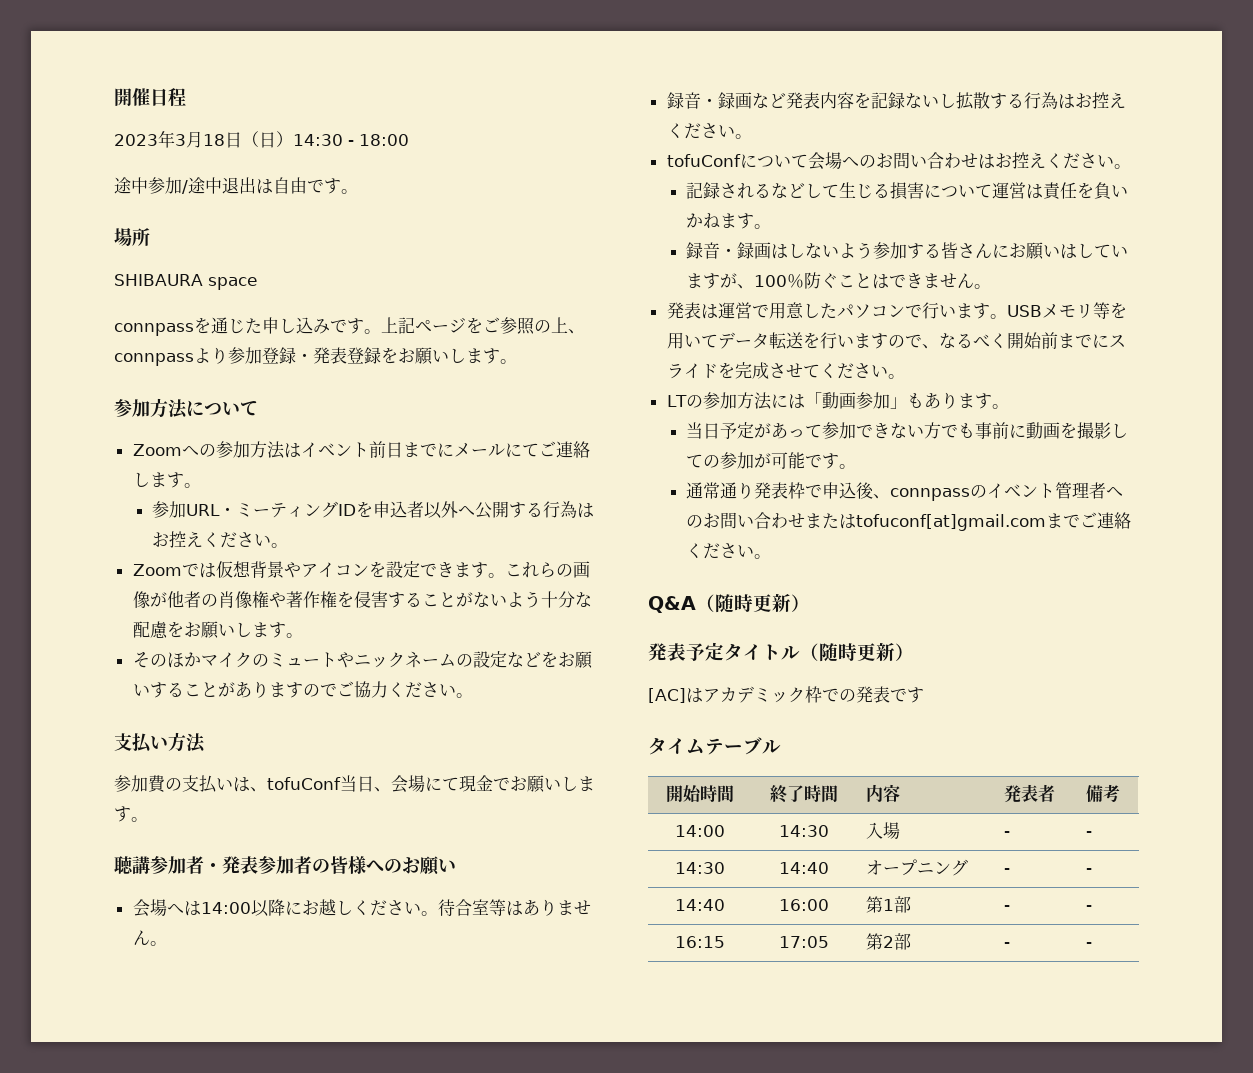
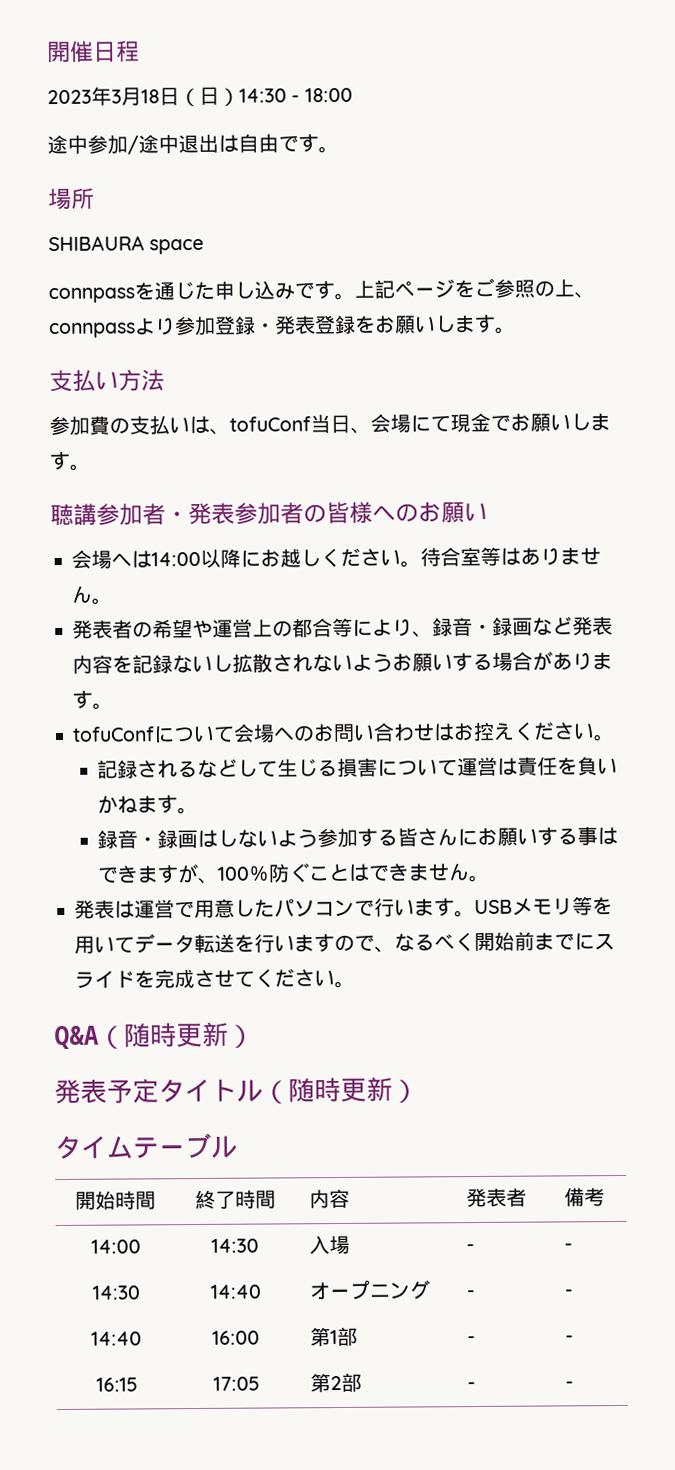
- 参加方法について
- Zoomへの参加方法はイベント前日までにメールにてご連絡します。
- 参加URL・ミーティングIDを申込者以外へ公開する行為はお控えください。
- Zoomでは仮想背景やアイコンを設定できます。これらの画像が他者の肖像権や著作権を侵害することがないよう十分な配慮をお願いします。
- そのほかマイクのミュートやニックネームの設定などをお願いすることがありますのでご協力ください。
- 録音・録画など発表内容を記録ないし拡散する行為はお控えください。
+ 発表者の希望や運営上の都合等により、録音・録画など発表内容を記録ないし拡散されないようお願いする場合があります。
- 録音・録画はしないよう参加する皆さんにお願いはしていますが、100％防ぐことはできません。
+ 録音・録画はしないよう参加する皆さんにお願いする事はできますが、100％防ぐことはできません。
- LTの参加方法には「動画参加」もあります。
- 当日予定があって参加できない方でも事前に動画を撮影しての参加が可能です。
- 通常通り発表枠で申込後、connpassのイベント管理者へのお問い合わせまたはtofuconf[at]gmail.comまでご連絡ください。
- [AC]はアカデミック枠での発表です

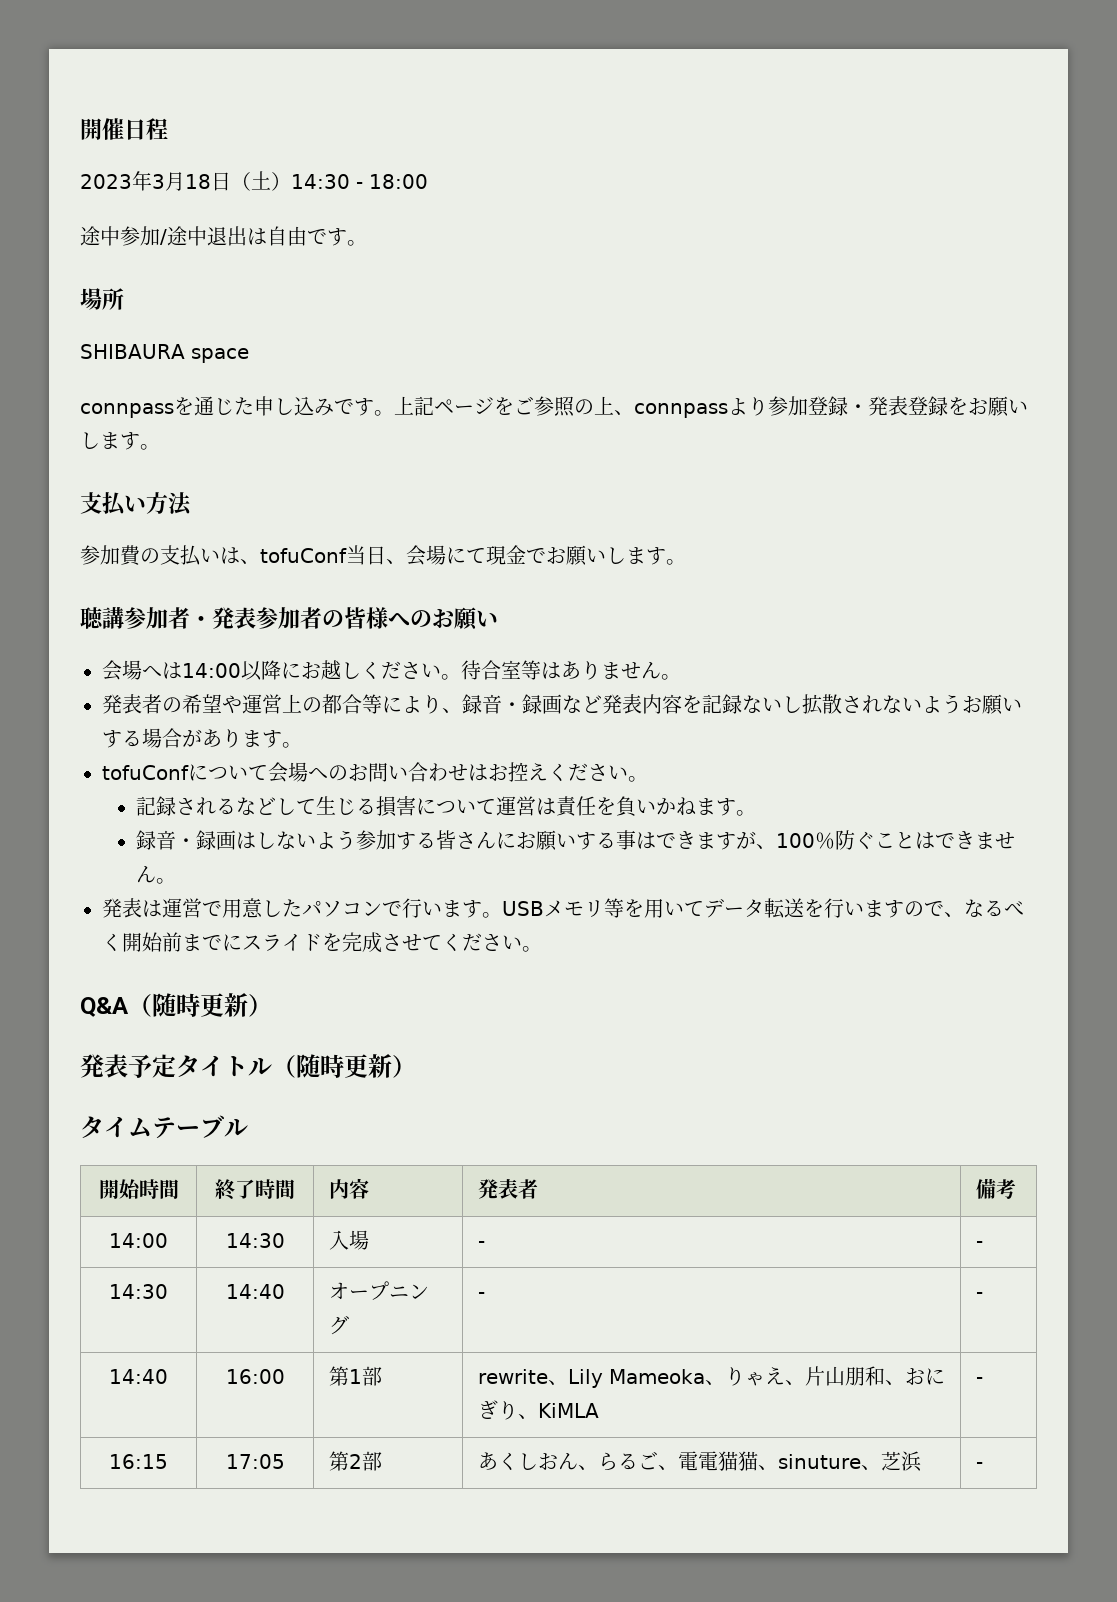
- 2023年3月18日（日）14:30 - 18:00
+ 2023年3月18日（土）14:30 - 18:00
- 14:40 | 16:00 | 第1部 | - | -
+ 14:40 | 16:00 | 第1部 | rewrite、Lily Mameoka、りゃえ、片山朋和、おにぎり、KiMLA | -
- 16:15 | 17:05 | 第2部 | - | -
+ 16:15 | 17:05 | 第2部 | あくしおん、らるご、電電猫猫、sinuture、芝浜 | -

